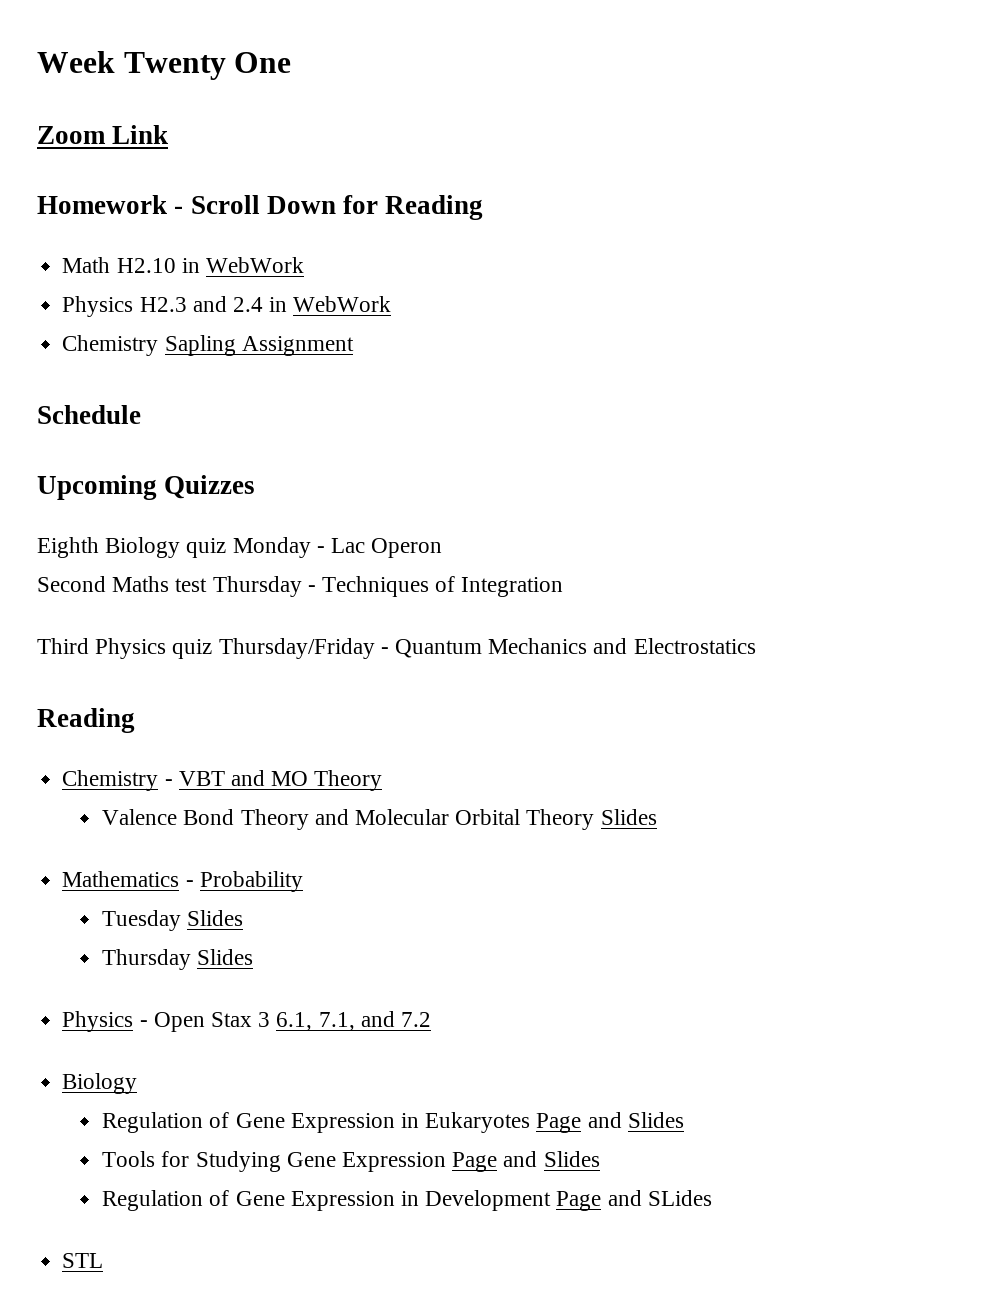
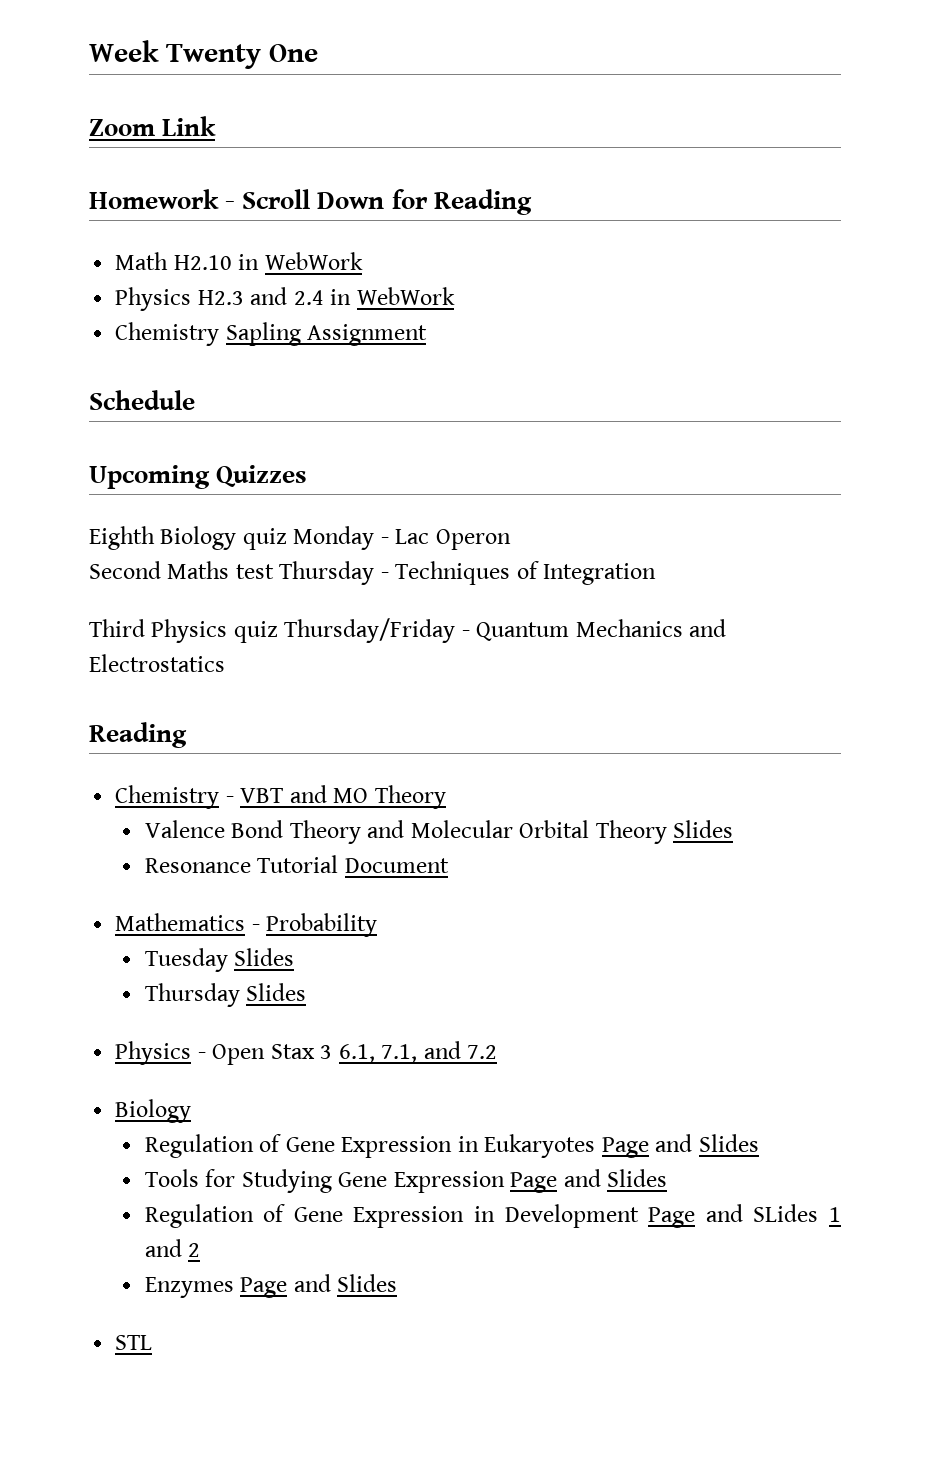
+ Resonance Tutorial Document
- Regulation of Gene Expression in Development Page and SLides
+ Regulation of Gene Expression in Development Page and SLides 1 and 2
+ Enzymes Page and Slides

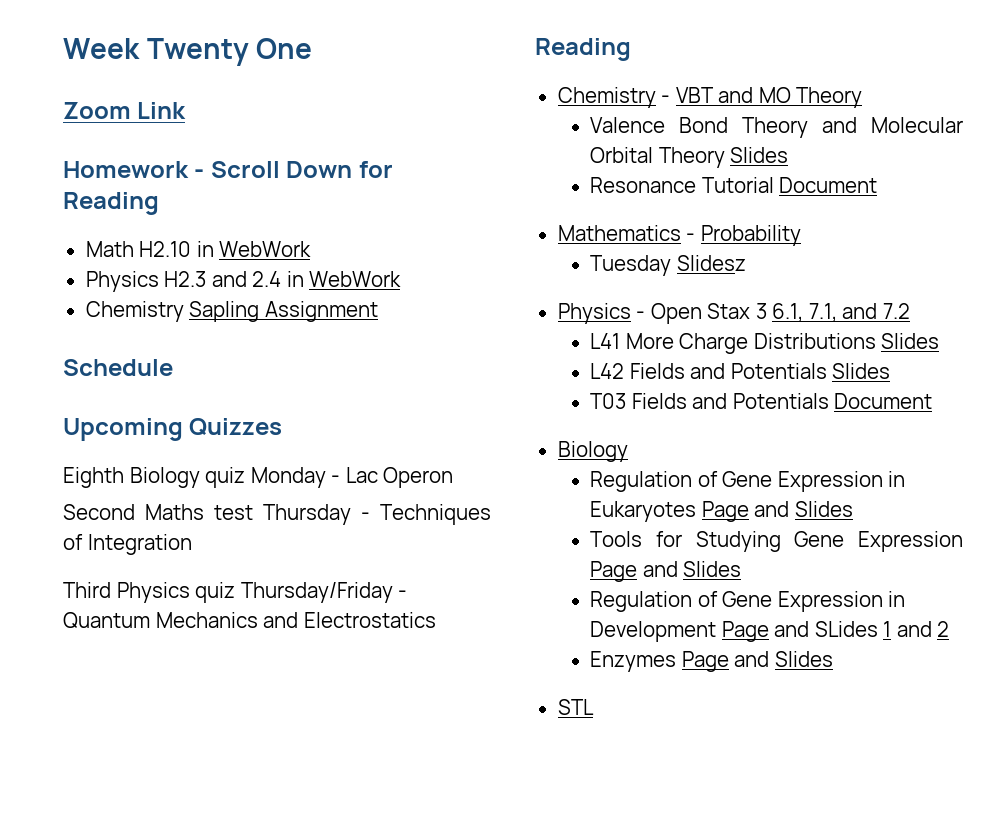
- Tuesday Slides
- Thursday Slides
+ Tuesday Slidesz
+ L41 More Charge Distributions Slides
+ L42 Fields and Potentials Slides
+ T03 Fields and Potentials Document

